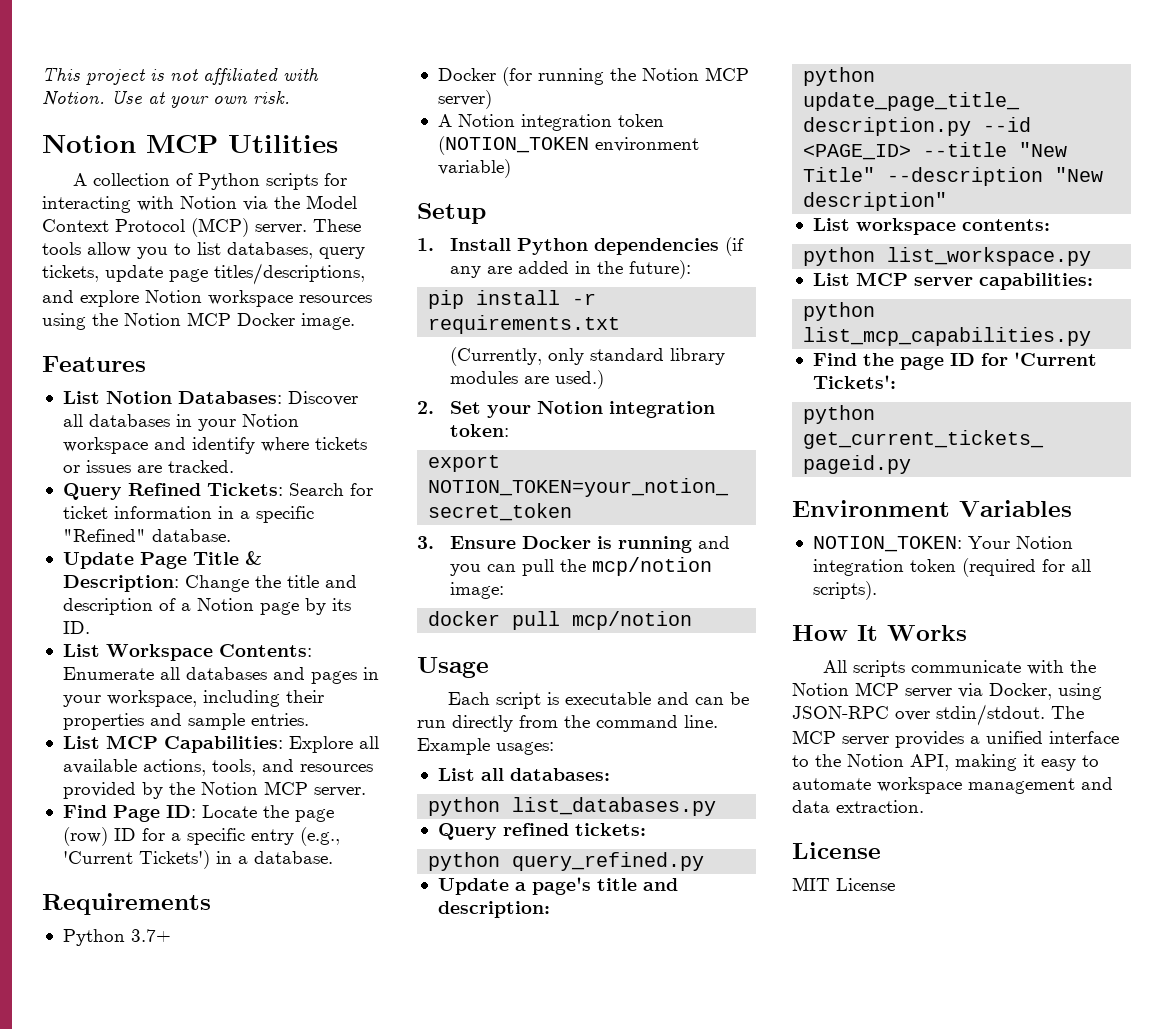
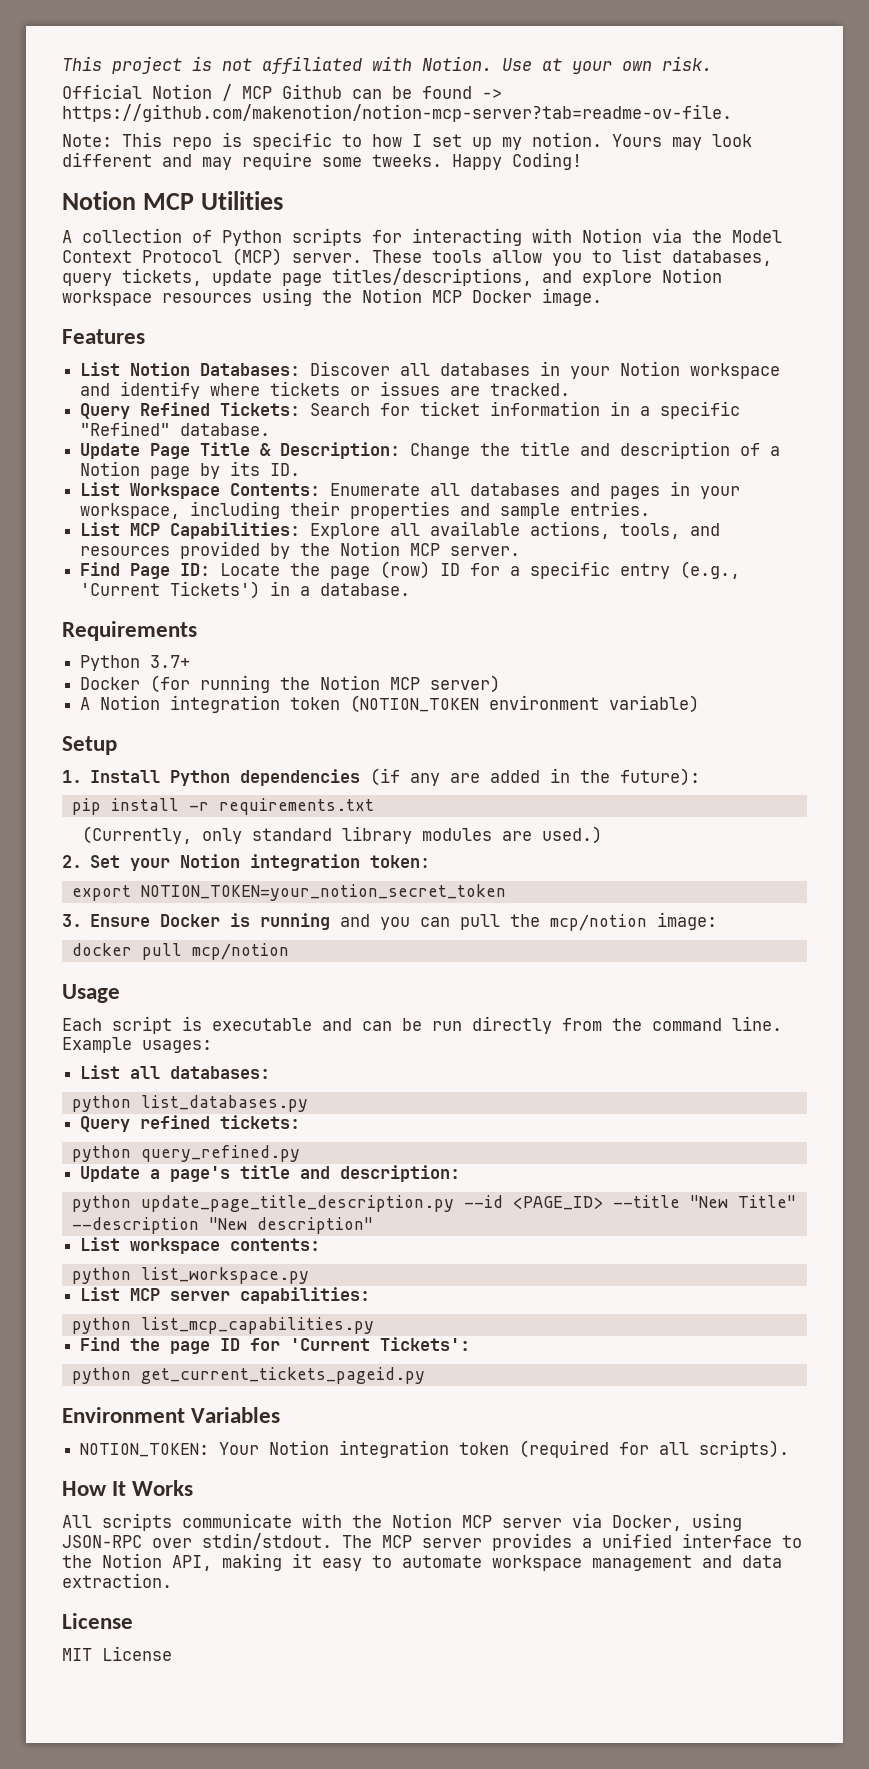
+ Official Notion / MCP Github can be found -> https://github.com/makenotion/notion-mcp-server?tab=readme-ov-file.
+ Note: This repo is specific to how I set up my notion. Yours may look different and may require some tweeks. Happy Coding!

